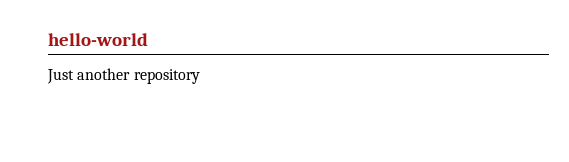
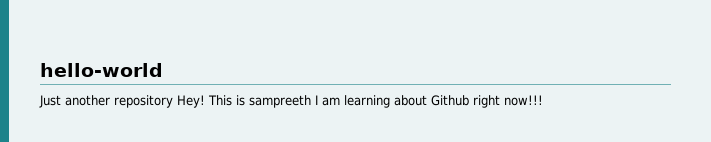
- Just another repository
+ Just another repository Hey! This is sampreeth I am learning about Github right now!!!

